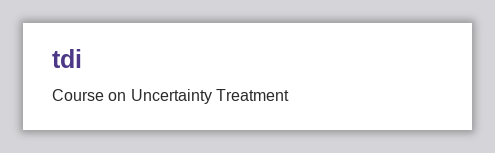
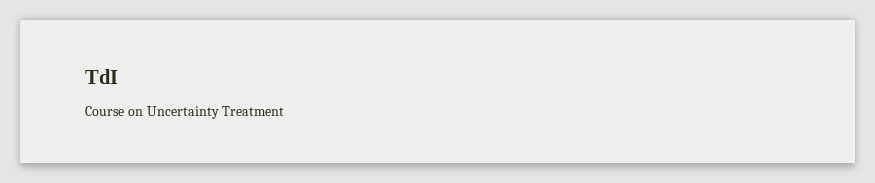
- tdi
+ TdI

